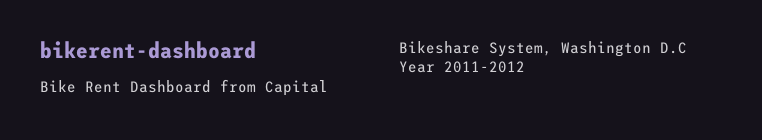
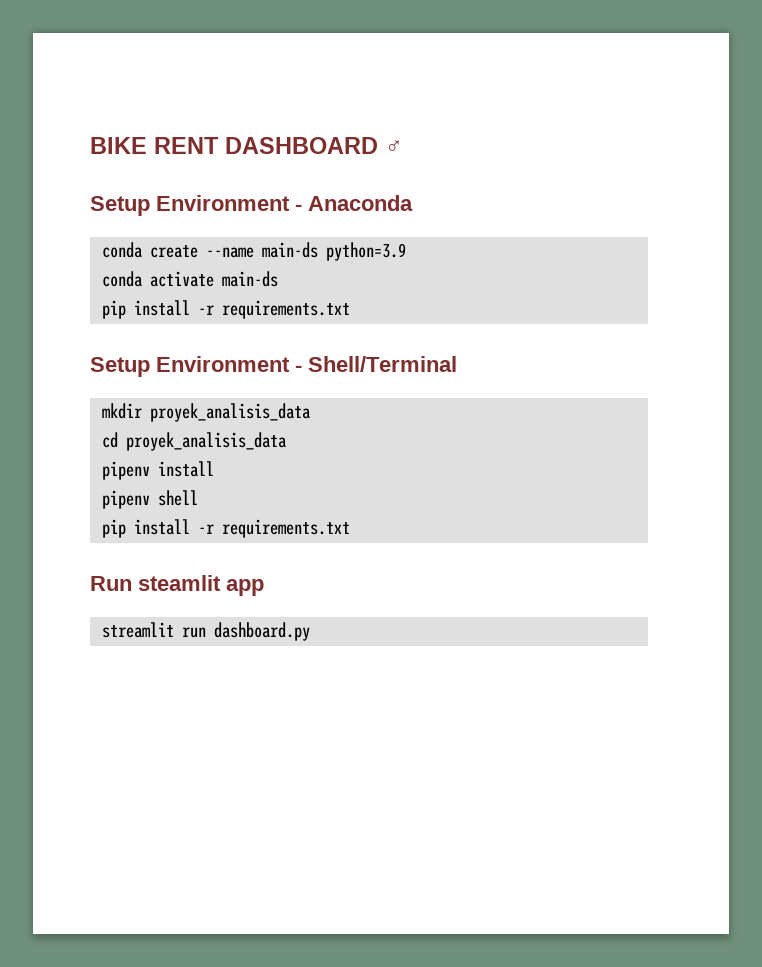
- bikerent-dashboard
- Bike Rent Dashboard from Capital Bikeshare System, Washington D.C Year 2011-2012
+ BIKE RENT DASHBOARD ♂
+ Setup Environment - Anaconda
+ conda create --name main-ds python=3.9
+ conda activate main-ds
+ pip install -r requirements.txt
+ Setup Environment - Shell/Terminal
+ mkdir proyek_analisis_data
+ cd proyek_analisis_data
+ pipenv install
+ pipenv shell
+ pip install -r requirements.txt
+ Run steamlit app
+ streamlit run dashboard.py

